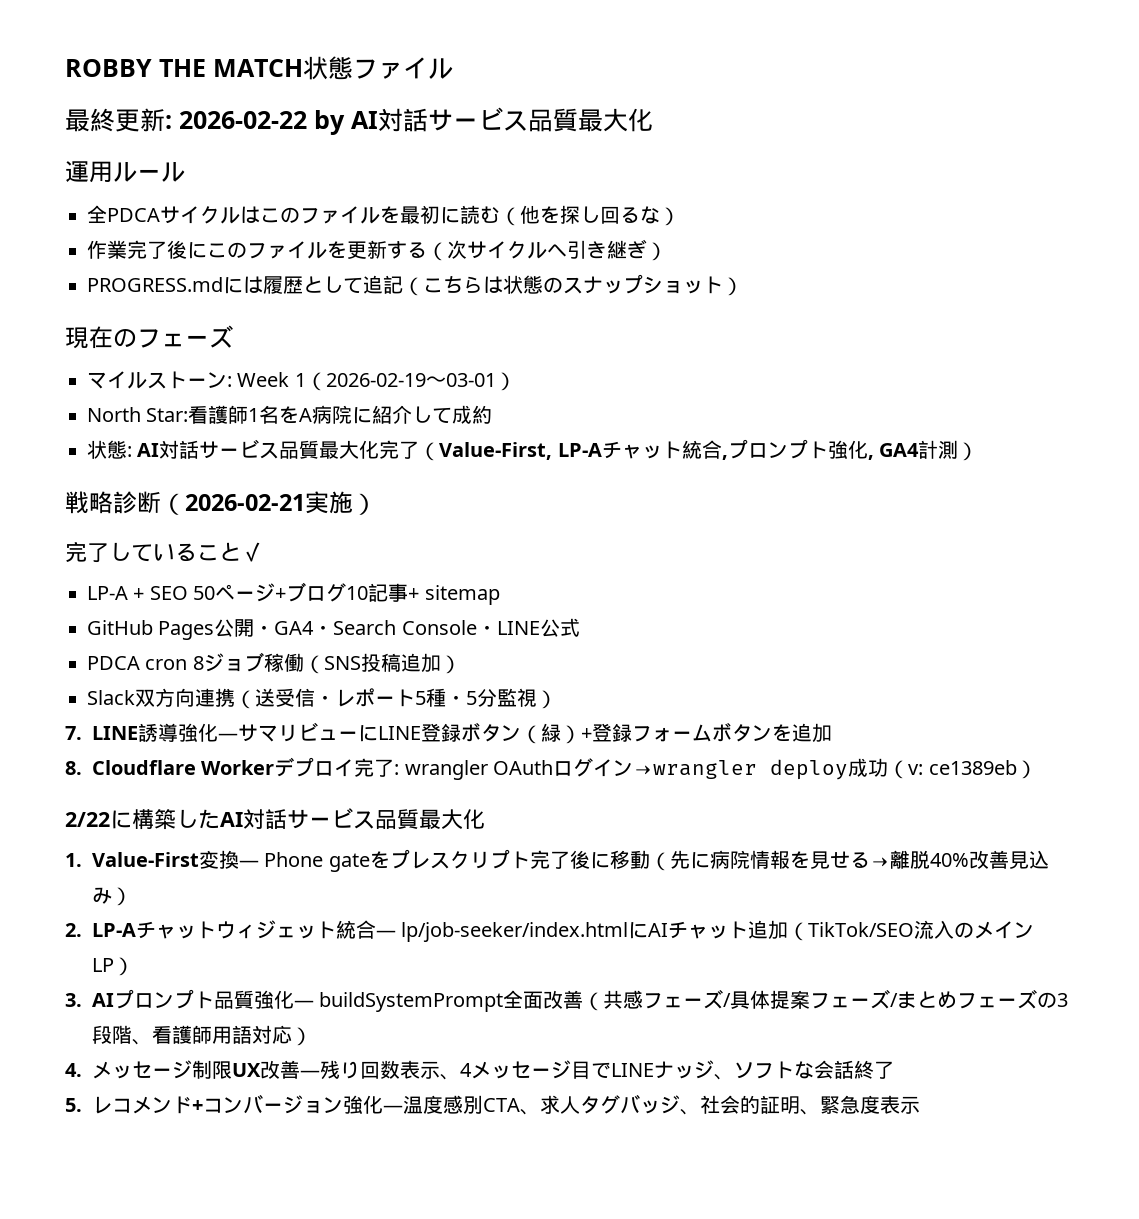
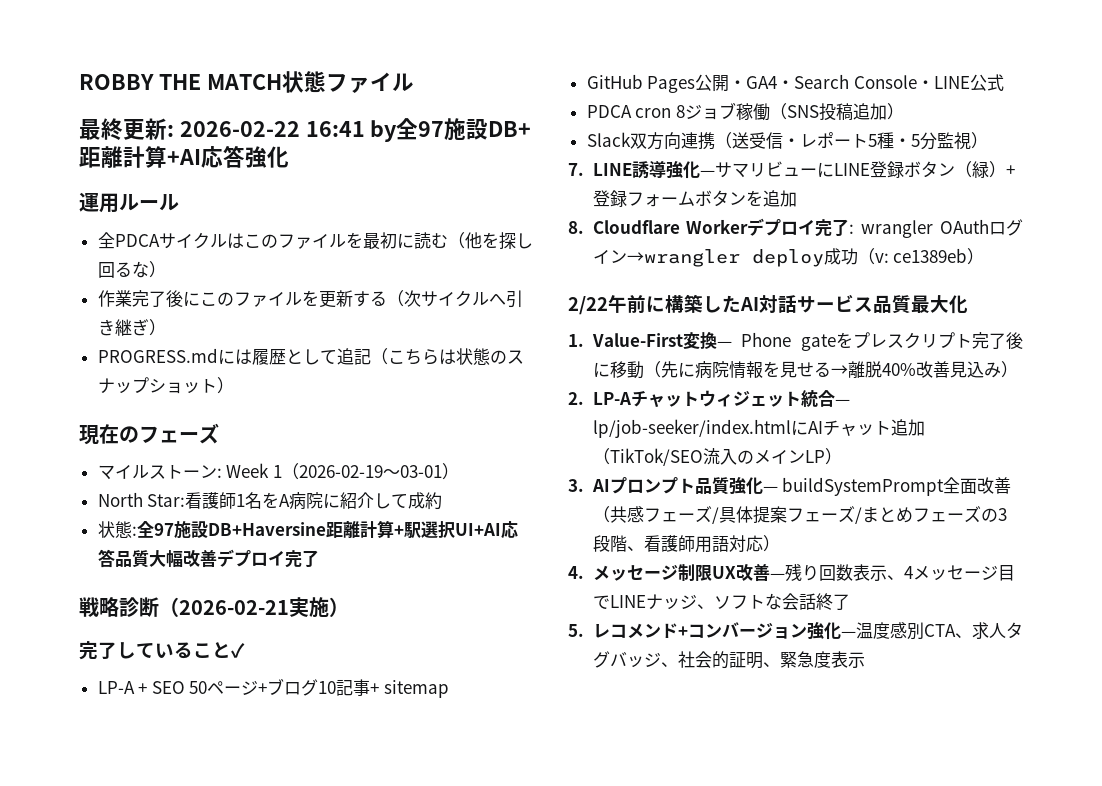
- 最終更新: 2026-02-22 by AI対話サービス品質最大化
+ 最終更新: 2026-02-22 16:41 by全97施設DB+距離計算+AI応答強化
- 状態: AI対話サービス品質最大化完了（Value-First, LP-Aチャット統合,プロンプト強化, GA4計測）
+ 状態:全97施設DB+Haversine距離計算+駅選択UI+AI応答品質大幅改善デプロイ完了
- 2/22に構築したAI対話サービス品質最大化
+ 2/22午前に構築したAI対話サービス品質最大化

